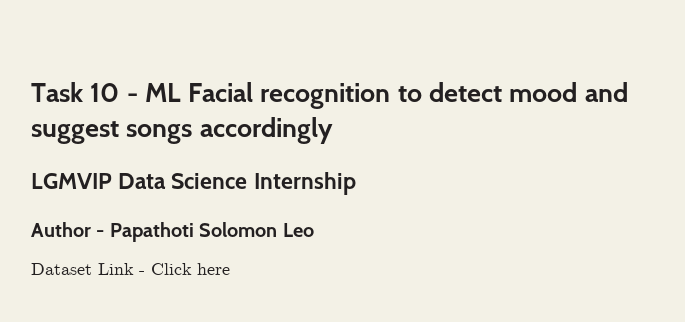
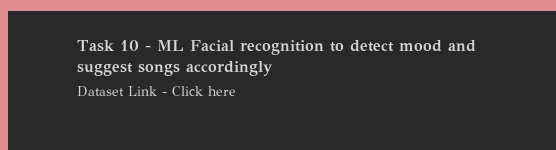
- LGMVIP Data Science Internship
- Author - Papathoti Solomon Leo

